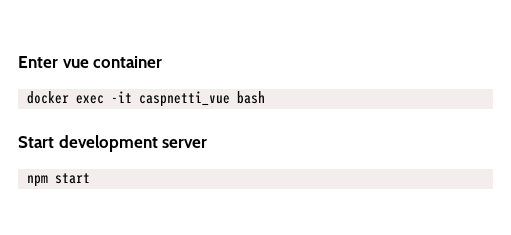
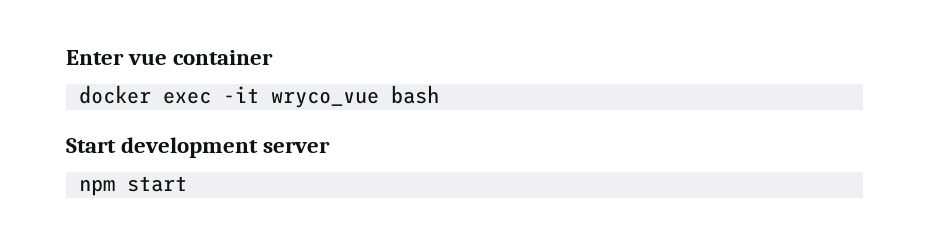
- docker exec -it caspnetti_vue bash
+ docker exec -it wryco_vue bash

